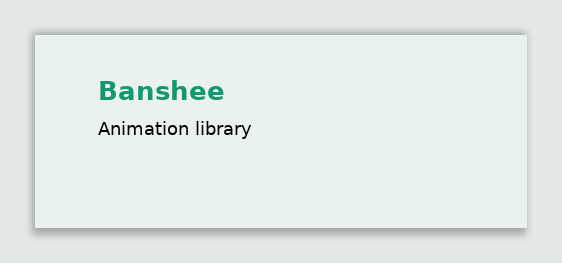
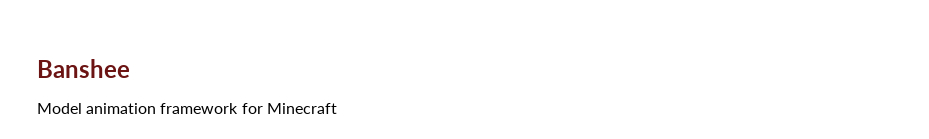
- Animation library
+ Model animation framework for Minecraft

